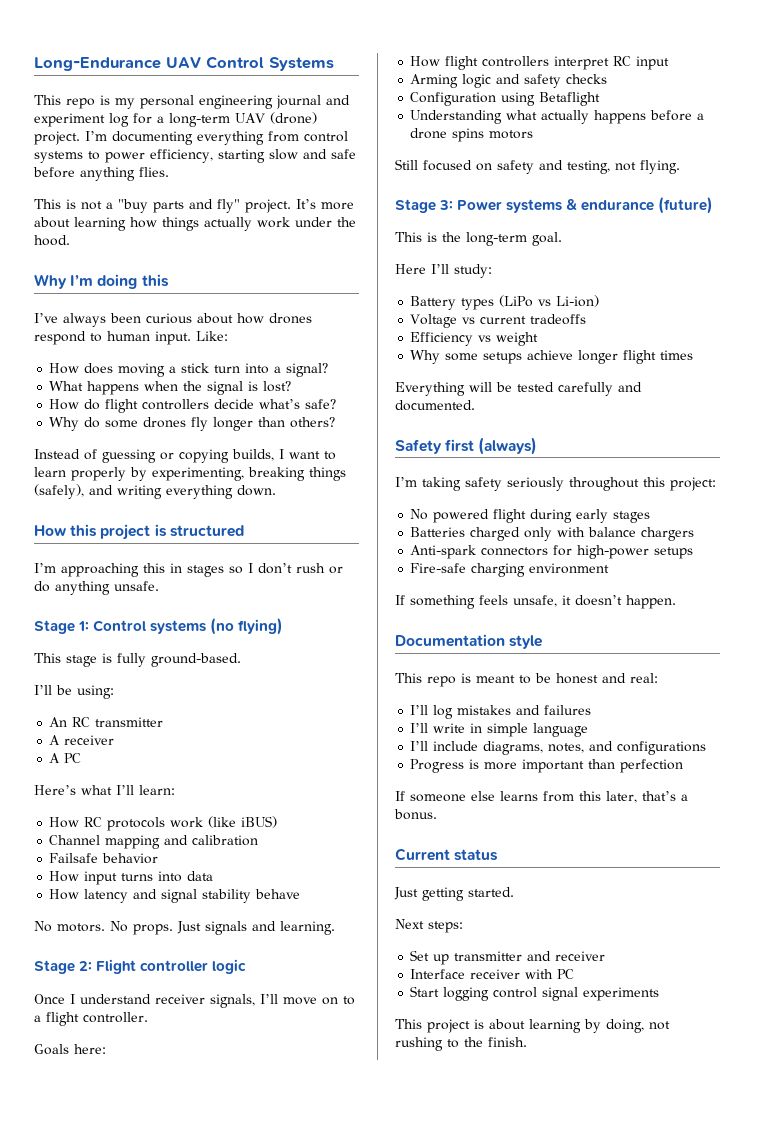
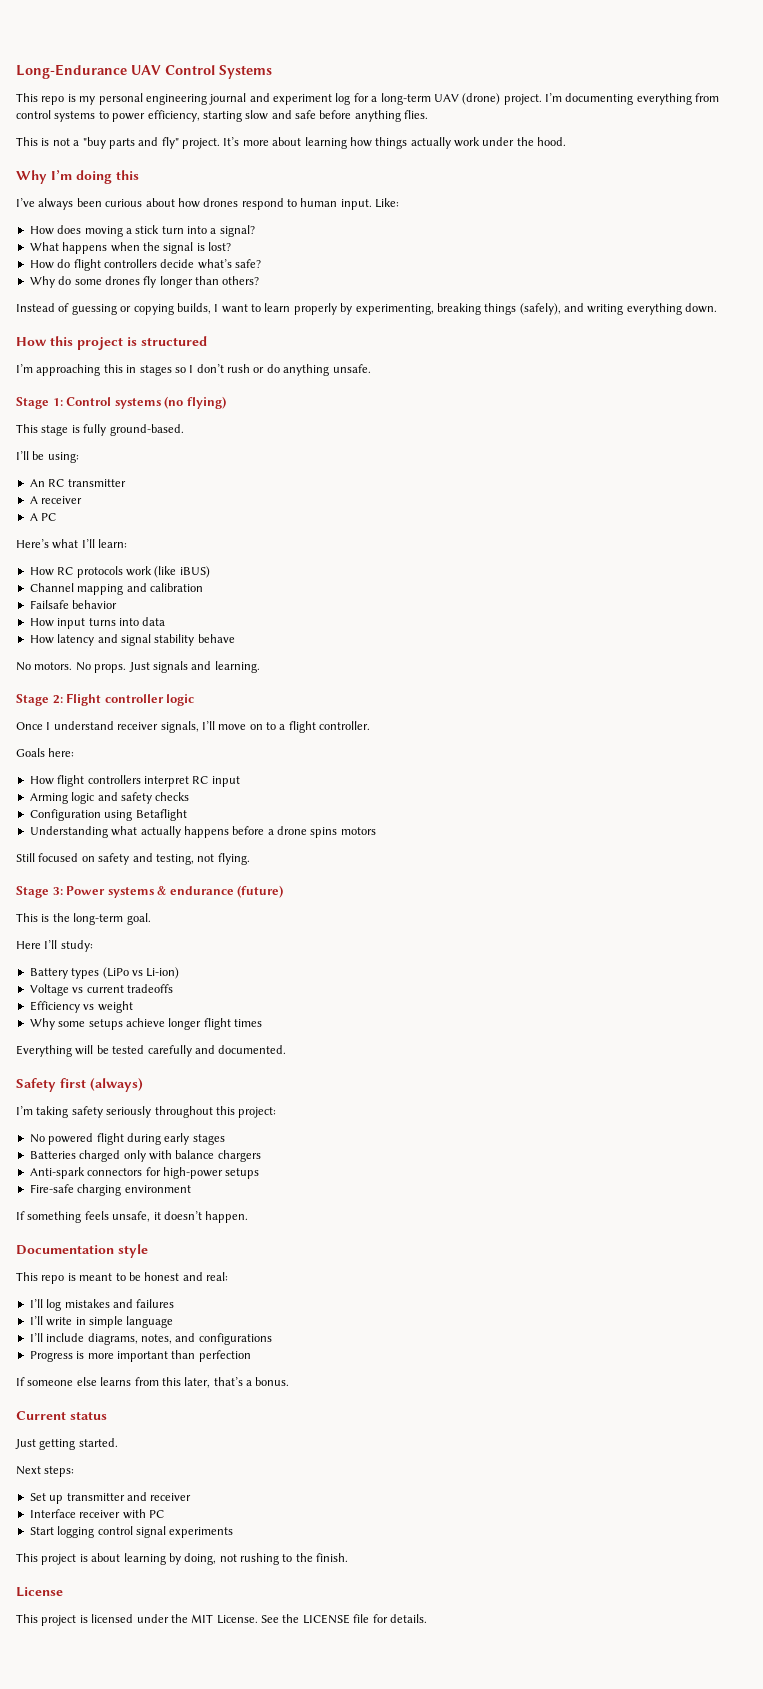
+ License
+ This project is licensed under the MIT License. See the LICENSE file for details.

